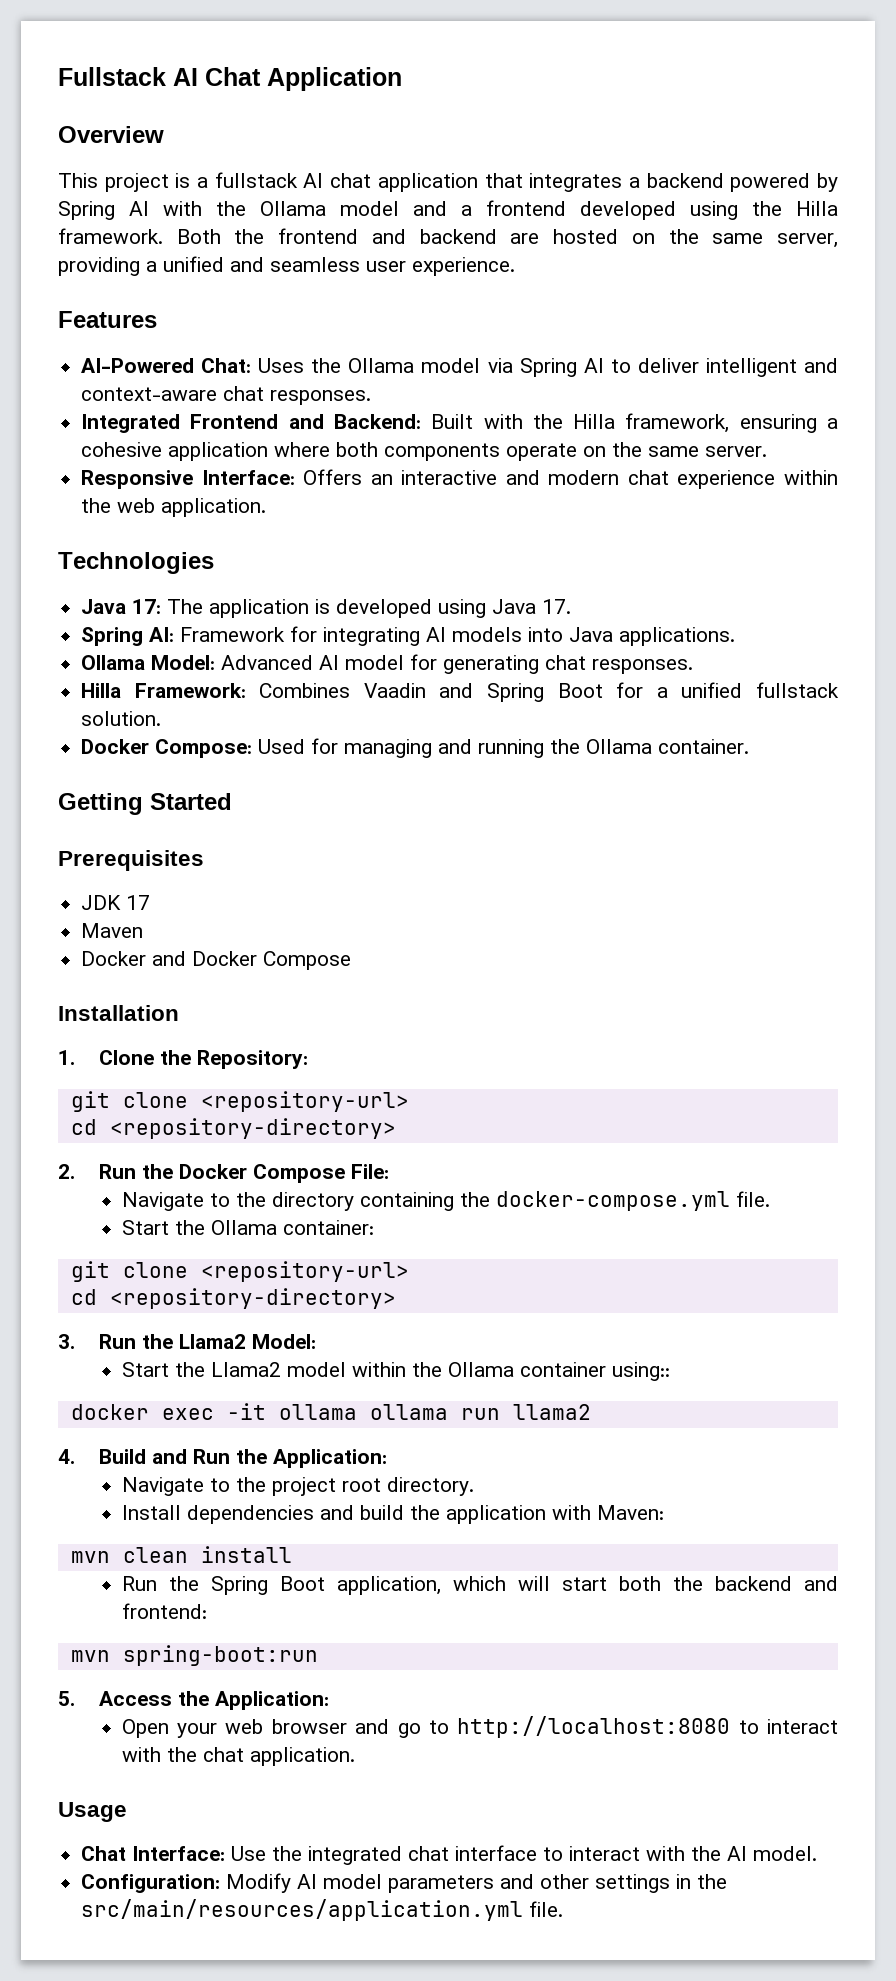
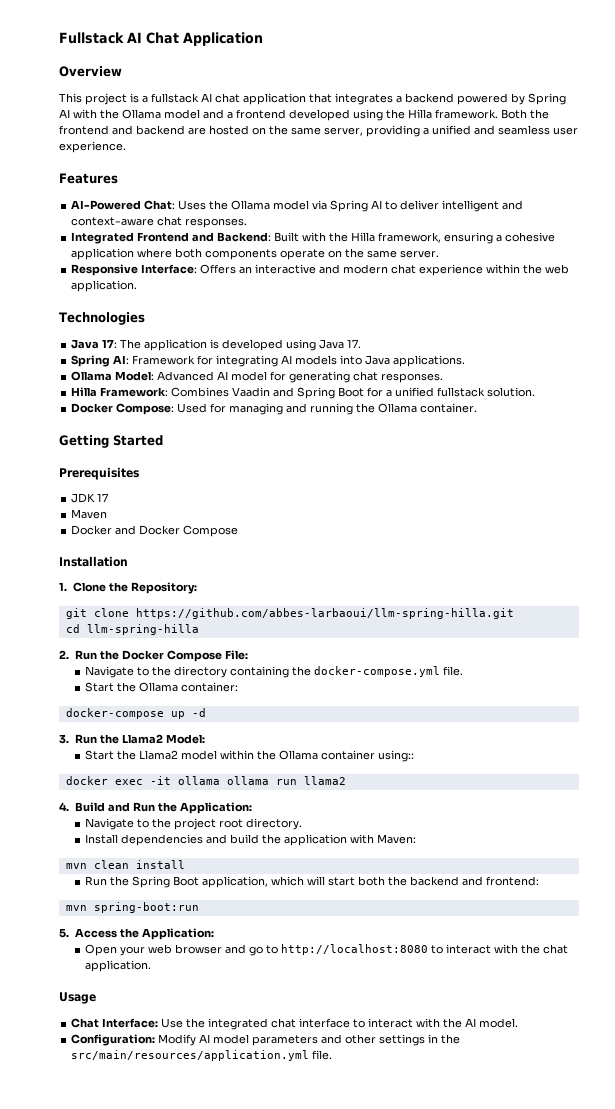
  1. Clone the Repository:
- git clone <repository-url>
- cd <repository-directory>
+ git clone https://github.com/abbes-larbaoui/llm-spring-hilla.git
+ cd llm-spring-hilla
  Start the Ollama container:
- git clone <repository-url>
- cd <repository-directory>
+ docker-compose up -d

